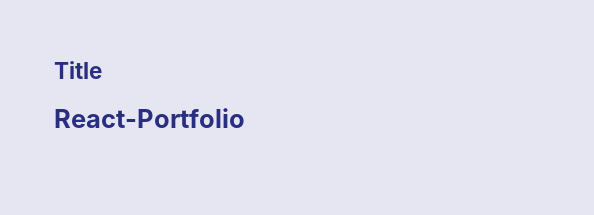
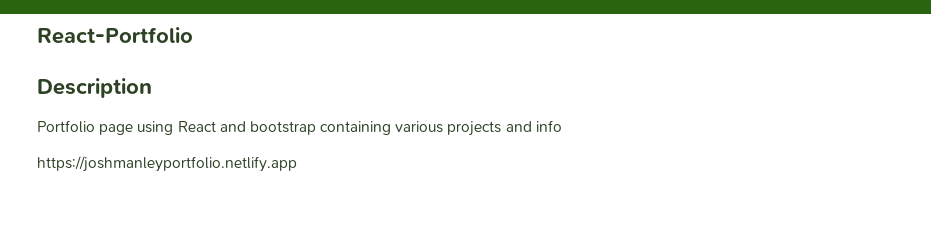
- Title
  React-Portfolio
+ Description
+ Portfolio page using React and bootstrap containing various projects and info
+ https://joshmanleyportfolio.netlify.app

